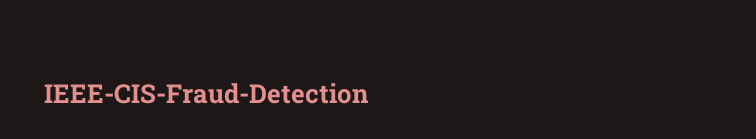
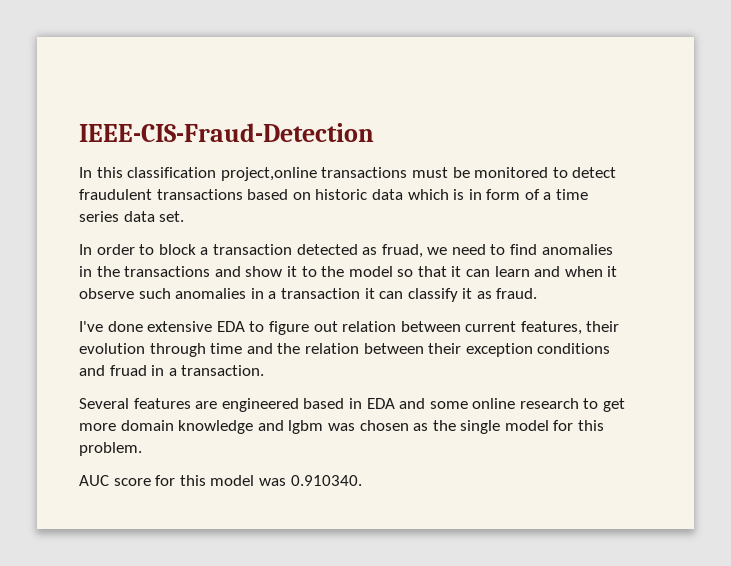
+ In this classification project,online transactions must be monitored to detect fraudulent transactions based on historic data which is in form of a time series data set.
+ In order to block a transaction detected as fruad, we need to find anomalies in the transactions and show it to the model so that it can learn and when it observe such anomalies in a transaction it can classify it as fraud.
+ I've done extensive EDA to figure out relation between current features, their evolution through time and the relation between their exception conditions and fruad in a transaction.
+ Several features are engineered based in EDA and some online research to get more domain knowledge and lgbm was chosen as the single model for this problem.
+ AUC score for this model was 0.910340.

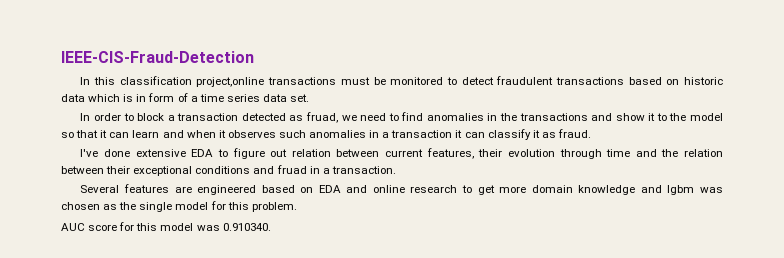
- In order to block a transaction detected as fruad, we need to find anomalies in the transactions and show it to the model so that it can learn and when it observe such anomalies in a transaction it can classify it as fraud.
+ In order to block a transaction detected as fruad, we need to find anomalies in the transactions and show it to the model so that it can learn and when it observes such anomalies in a transaction it can classify it as fraud.
- I've done extensive EDA to figure out relation between current features, their evolution through time and the relation between their exception conditions and fruad in a transaction.
+ I've done extensive EDA to figure out relation between current features, their evolution through time and the relation between their exceptional conditions and fruad in a transaction.
- Several features are engineered based in EDA and some online research to get more domain knowledge and lgbm was chosen as the single model for this problem.
+ Several features are engineered based on EDA and online research to get more domain knowledge and lgbm was chosen as the single model for this problem.

